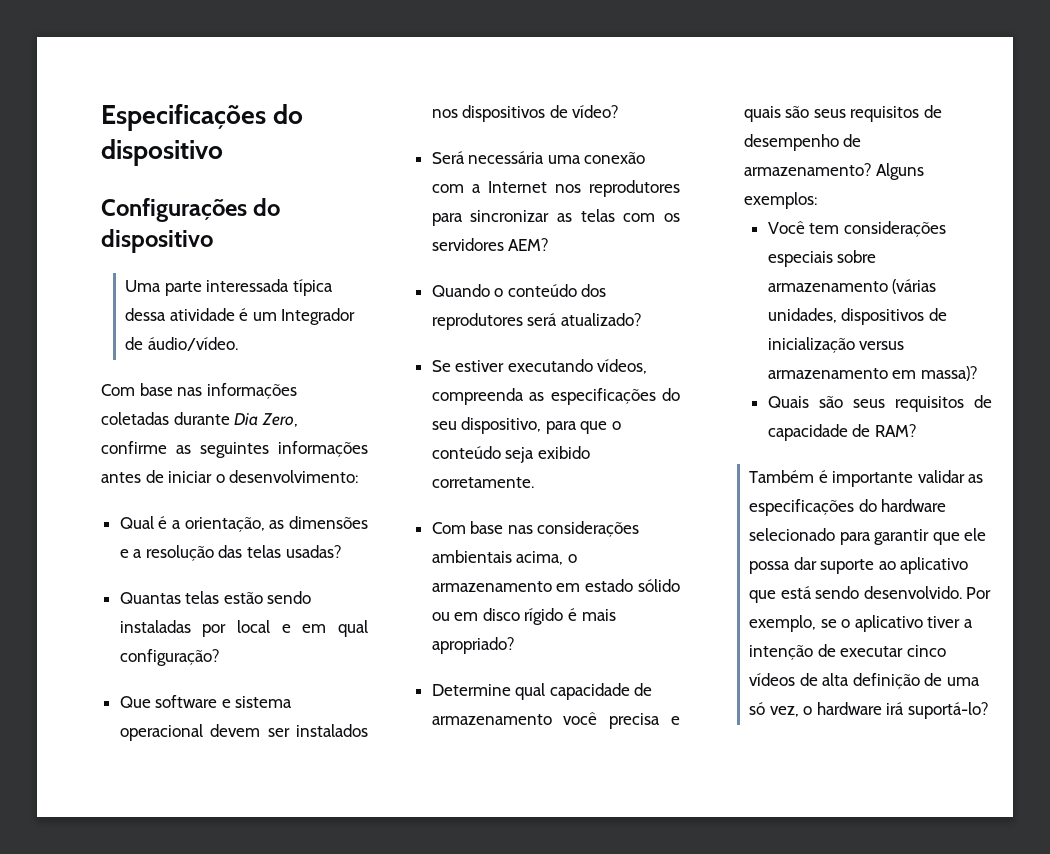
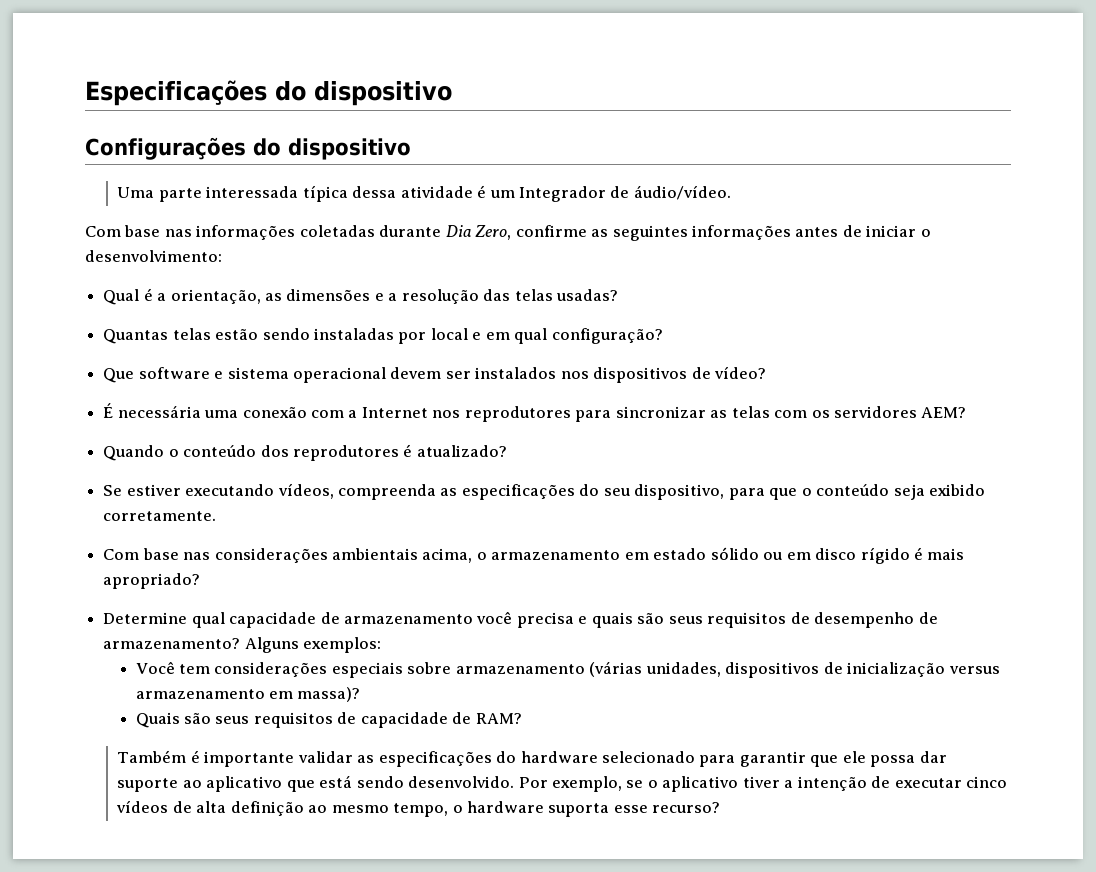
- Será necessária uma conexão com a Internet nos reprodutores para sincronizar as telas com os servidores AEM?
+ É necessária uma conexão com a Internet nos reprodutores para sincronizar as telas com os servidores AEM?
- Quando o conteúdo dos reprodutores será atualizado?
+ Quando o conteúdo dos reprodutores é atualizado?
- Por exemplo, se o aplicativo tiver a intenção de executar cinco vídeos de alta definição de uma só vez, o hardware irá suportá-lo?
+ Por exemplo, se o aplicativo tiver a intenção de executar cinco vídeos de alta definição ao mesmo tempo, o hardware suporta esse recurso?

